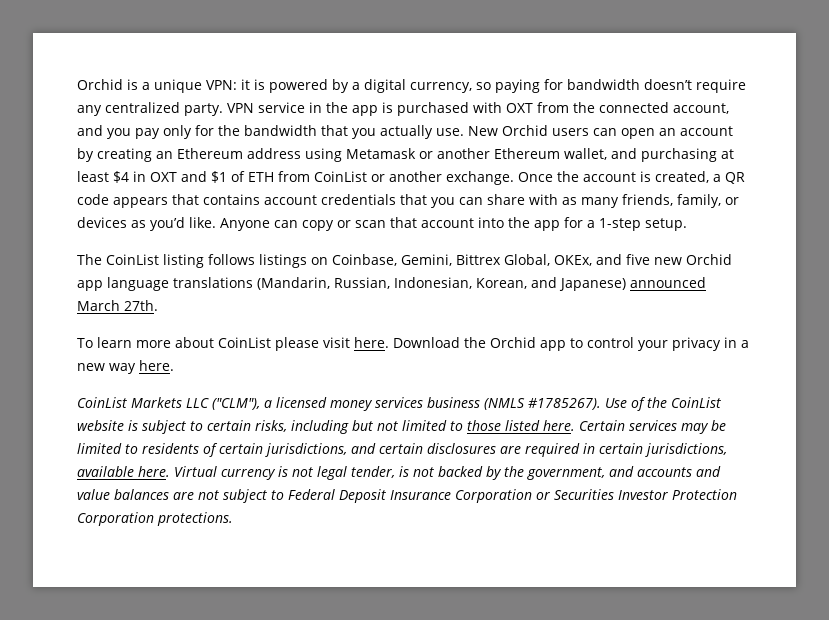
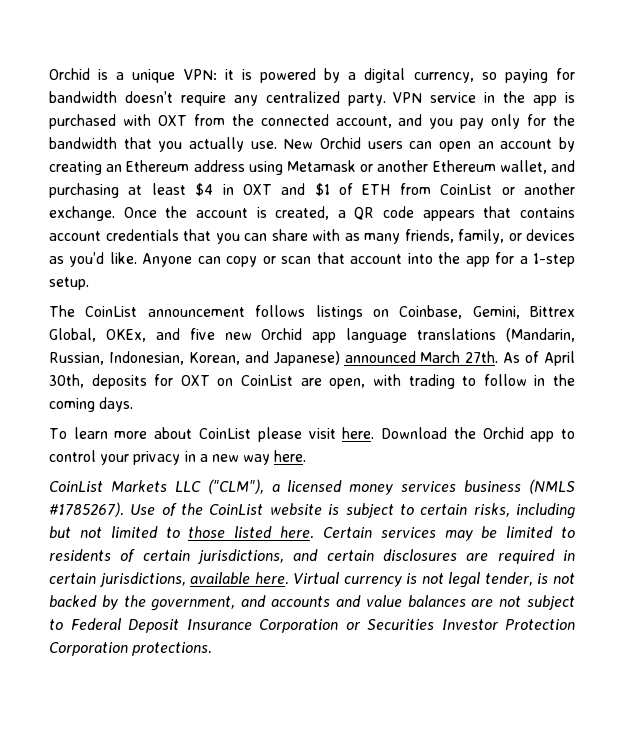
- The CoinList listing follows listings on Coinbase, Gemini, Bittrex Global, OKEx, and five new Orchid app language translations (Mandarin, Russian, Indonesian, Korean, and Japanese) announced March 27th.
+ The CoinList announcement follows listings on Coinbase, Gemini, Bittrex Global, OKEx, and five new Orchid app language translations (Mandarin, Russian, Indonesian, Korean, and Japanese) announced March 27th. As of April 30th, deposits for OXT on CoinList are open, with trading to follow in the coming days.

